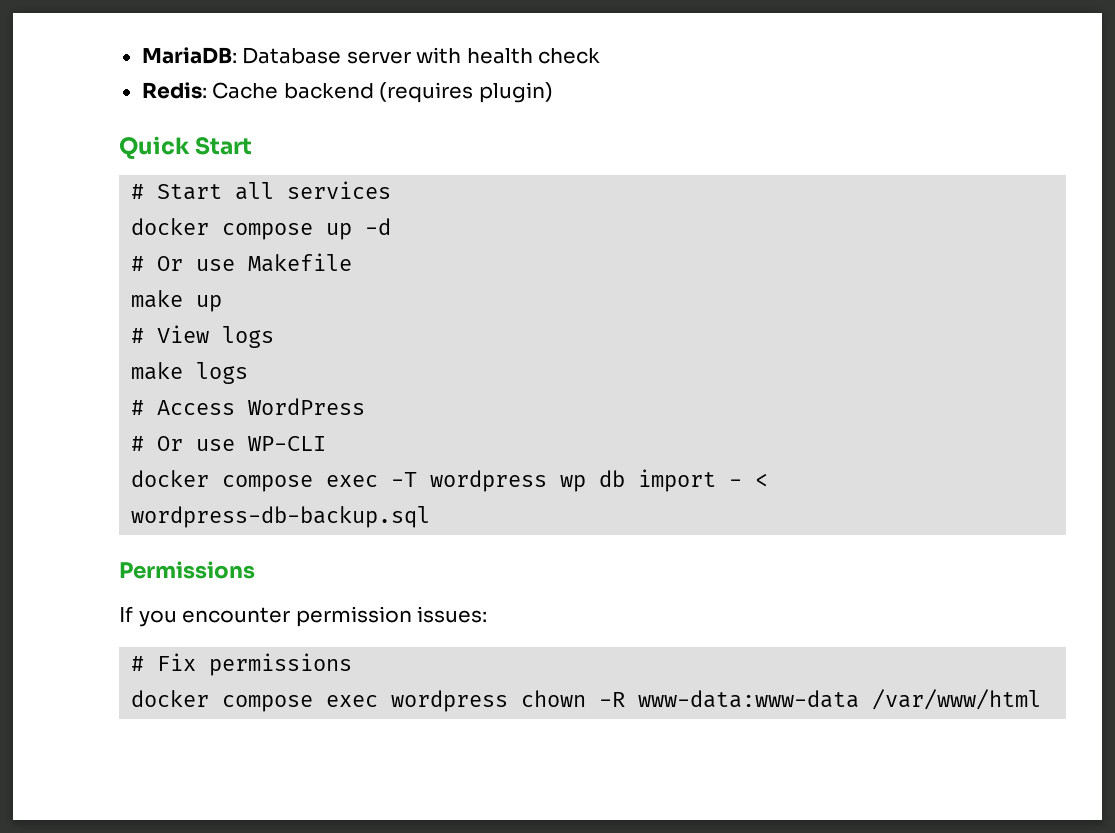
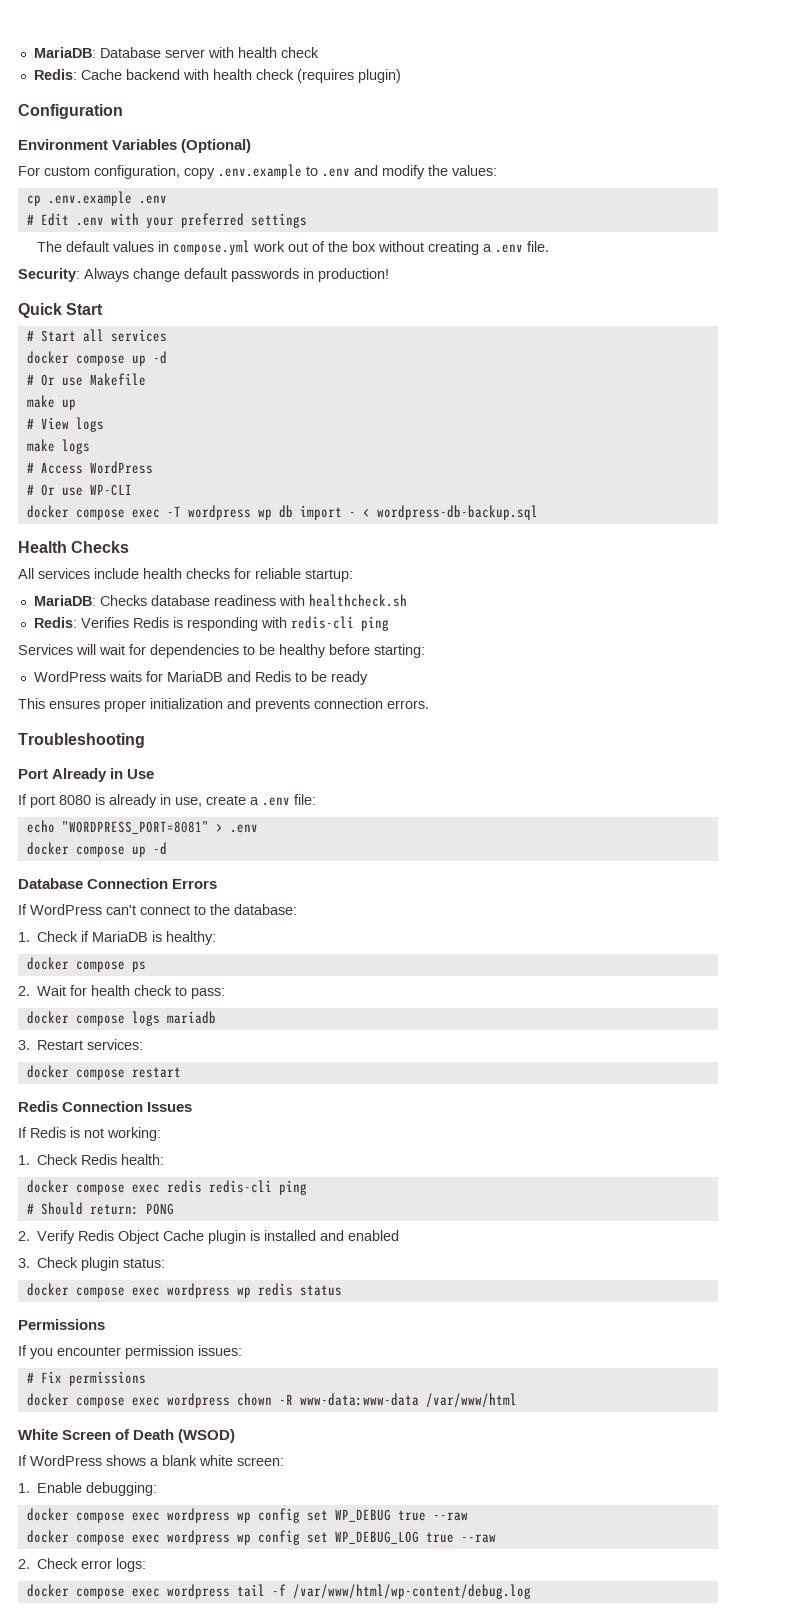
- Redis: Cache backend (requires plugin)
+ Redis: Cache backend with health check (requires plugin)
+ Configuration
+ Environment Variables (Optional)
+ For custom configuration, copy .env.example to .env and modify the values:
+ cp .env.example .env
+ # Edit .env with your preferred settings
+ The default values in compose.yml work out of the box without creating a .env file.
+ Security: Always change default passwords in production!
+ Health Checks
+ All services include health checks for reliable startup:
+ MariaDB: Checks database readiness with healthcheck.sh
+ Redis: Verifies Redis is responding with redis-cli ping
+ Services will wait for dependencies to be healthy before starting:
+ WordPress waits for MariaDB and Redis to be ready
+ This ensures proper initialization and prevents connection errors.
+ Troubleshooting
+ Port Already in Use
+ If port 8080 is already in use, create a .env file:
+ echo "WORDPRESS_PORT=8081" > .env
+ docker compose up -d
+ Database Connection Errors
+ If WordPress can't connect to the database:
+ 1. Check if MariaDB is healthy:
+ docker compose ps
+ 2. Wait for health check to pass:
+ docker compose logs mariadb
+ 3. Restart services:
+ docker compose restart
+ Redis Connection Issues
+ If Redis is not working:
+ 1. Check Redis health:
+ docker compose exec redis redis-cli ping
+ # Should return: PONG
+ 2. Verify Redis Object Cache plugin is installed and enabled
+ 3. Check plugin status:
+ docker compose exec wordpress wp redis status
+ White Screen of Death (WSOD)
+ If WordPress shows a blank white screen:
+ 1. Enable debugging:
+ docker compose exec wordpress wp config set WP_DEBUG true --raw
+ docker compose exec wordpress wp config set WP_DEBUG_LOG true --raw
+ 2. Check error logs:
+ docker compose exec wordpress tail -f /var/www/html/wp-content/debug.log

